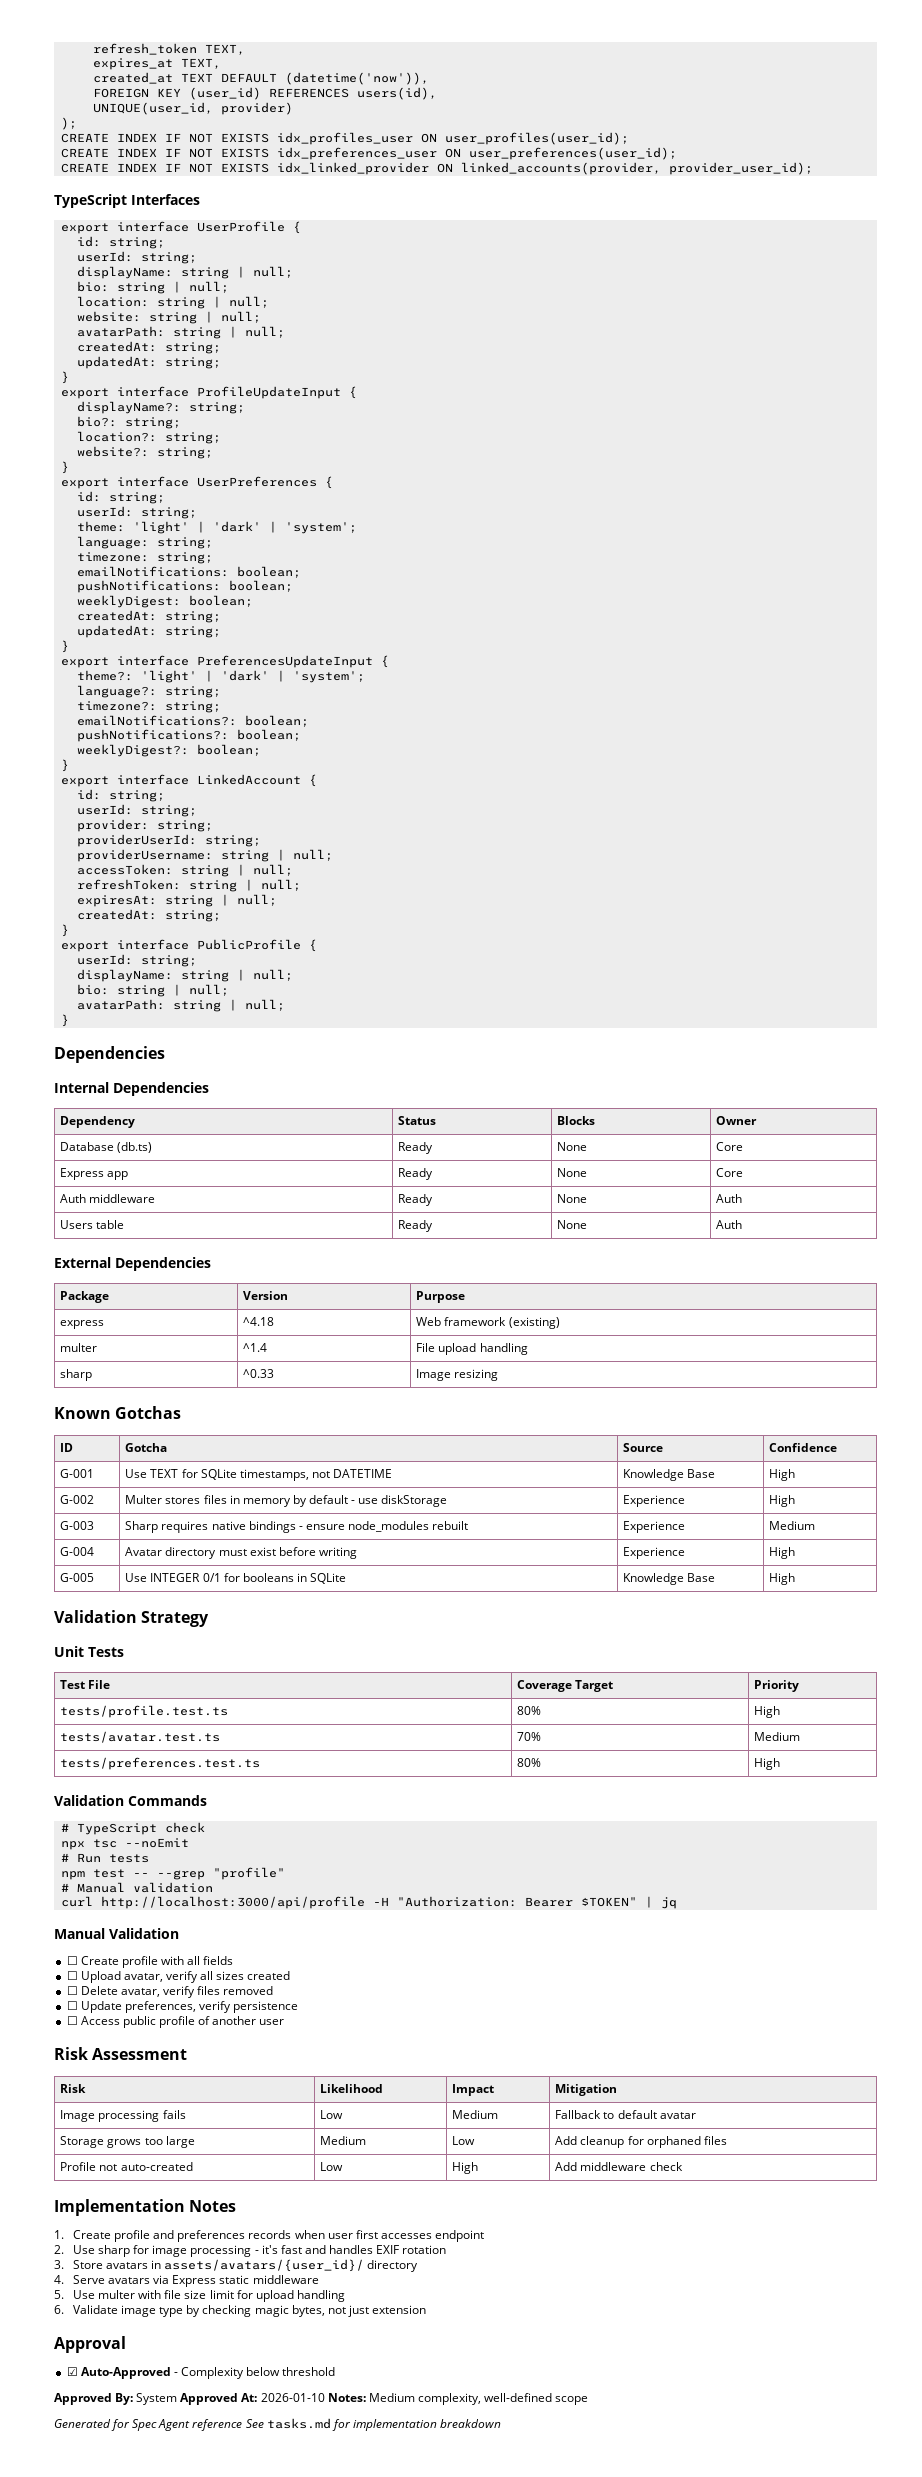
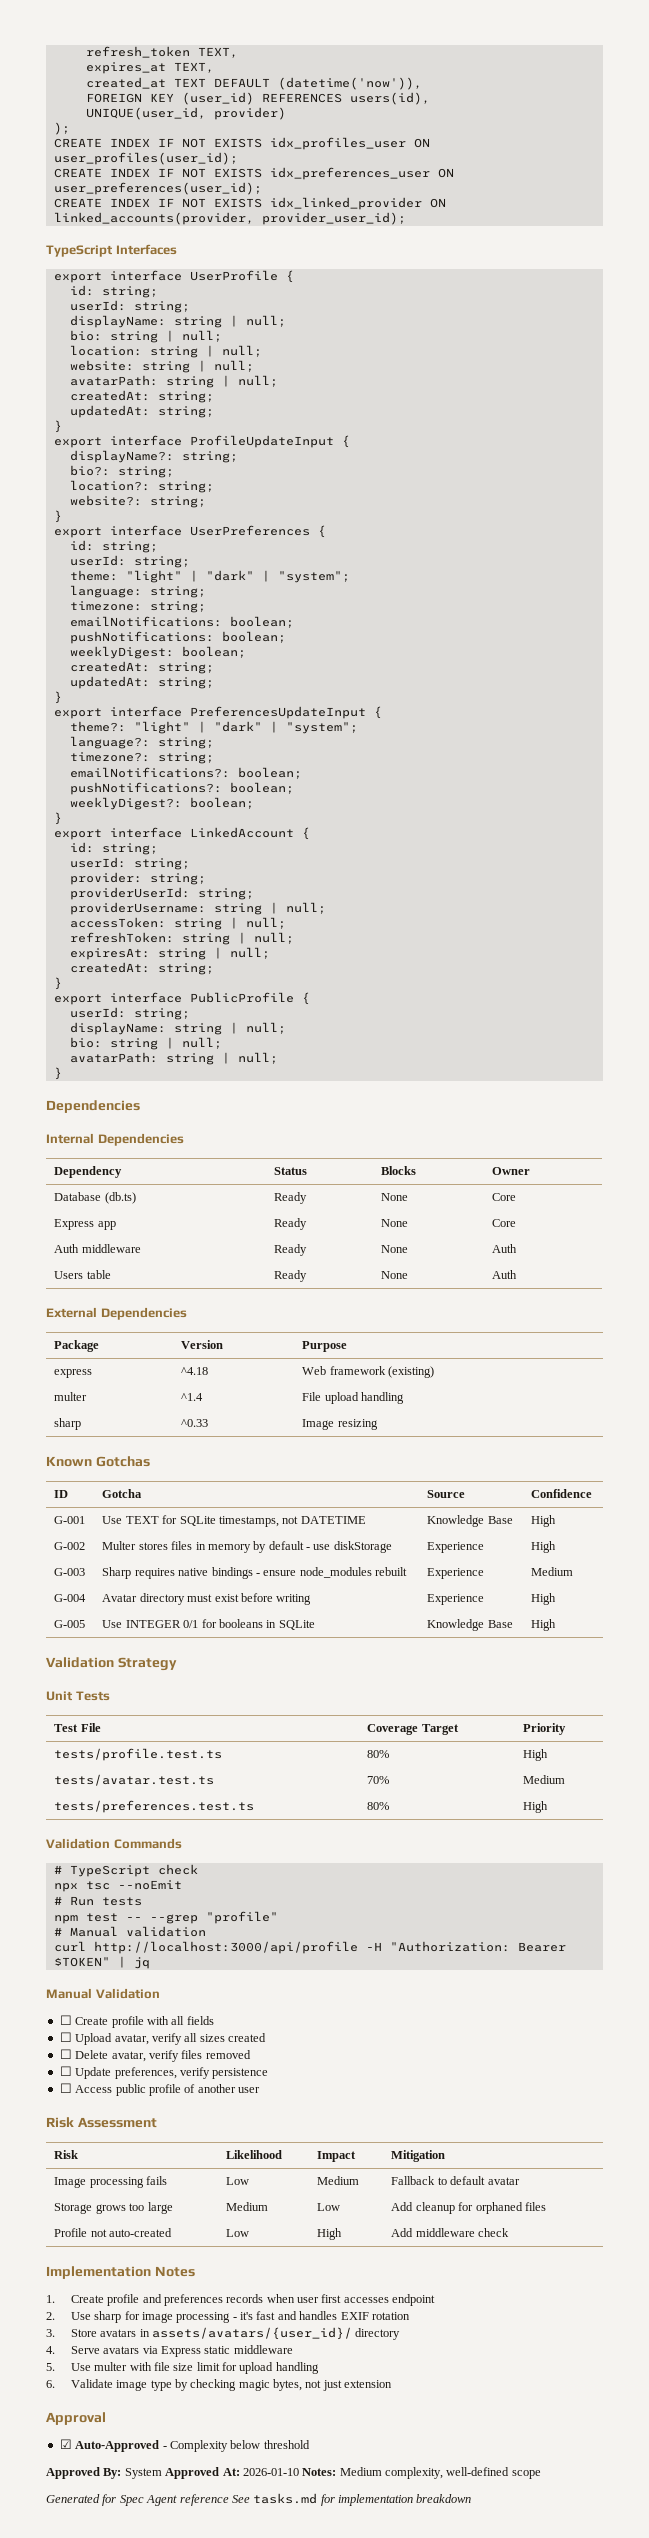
- theme: 'light' | 'dark' | 'system';
+ theme: "light" | "dark" | "system";
- theme?: 'light' | 'dark' | 'system';
+ theme?: "light" | "dark" | "system";

